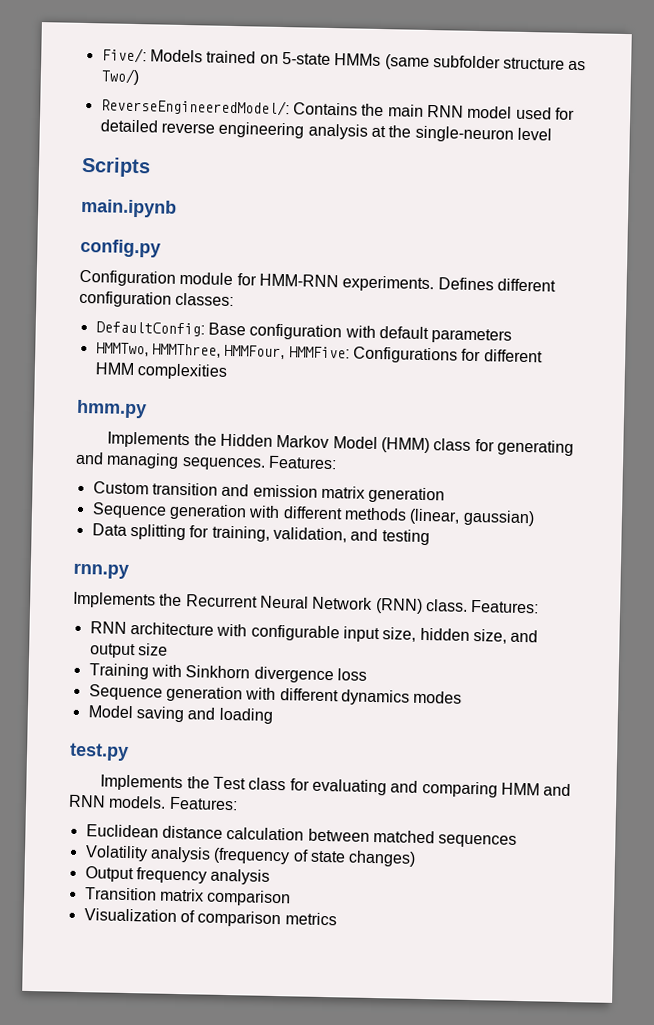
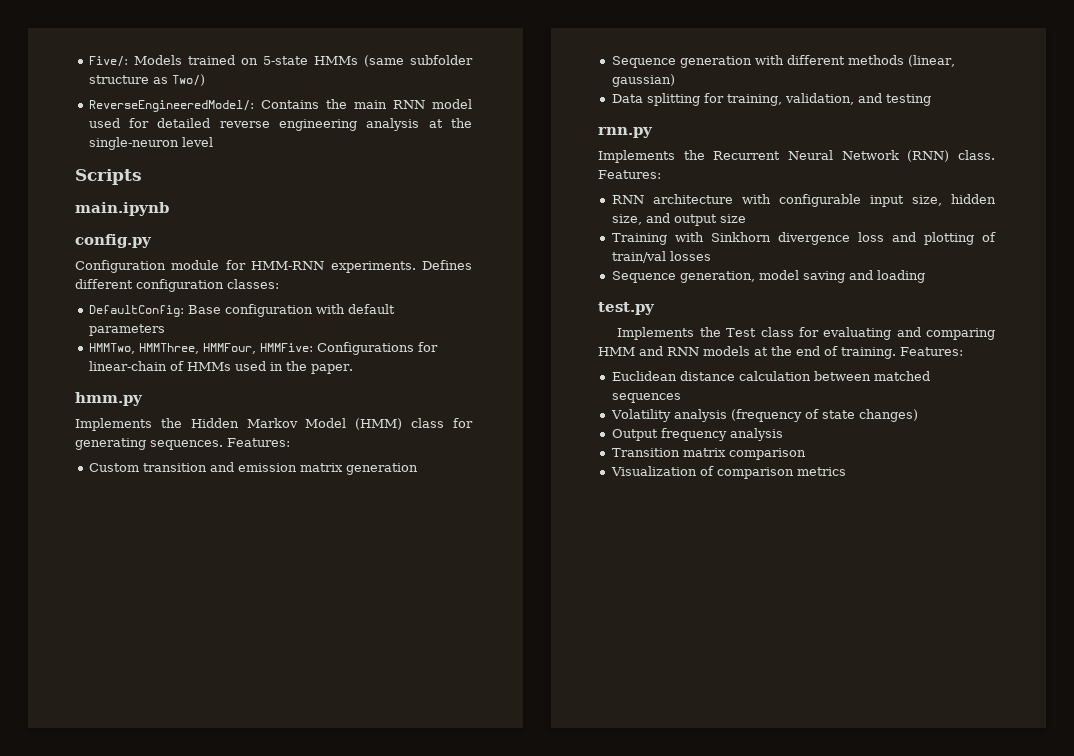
- HMMTwo, HMMThree, HMMFour, HMMFive: Configurations for different HMM complexities
+ HMMTwo, HMMThree, HMMFour, HMMFive: Configurations for linear-chain of HMMs used in the paper.
- Implements the Hidden Markov Model (HMM) class for generating and managing sequences.
+ Implements the Hidden Markov Model (HMM) class for generating sequences.
- Training with Sinkhorn divergence loss
- Sequence generation with different dynamics modes
- Model saving and loading
+ Training with Sinkhorn divergence loss and plotting of train/val losses
+ Sequence generation, model saving and loading
- Implements the Test class for evaluating and comparing HMM and RNN models.
+ Implements the Test class for evaluating and comparing HMM and RNN models at the end of training.

